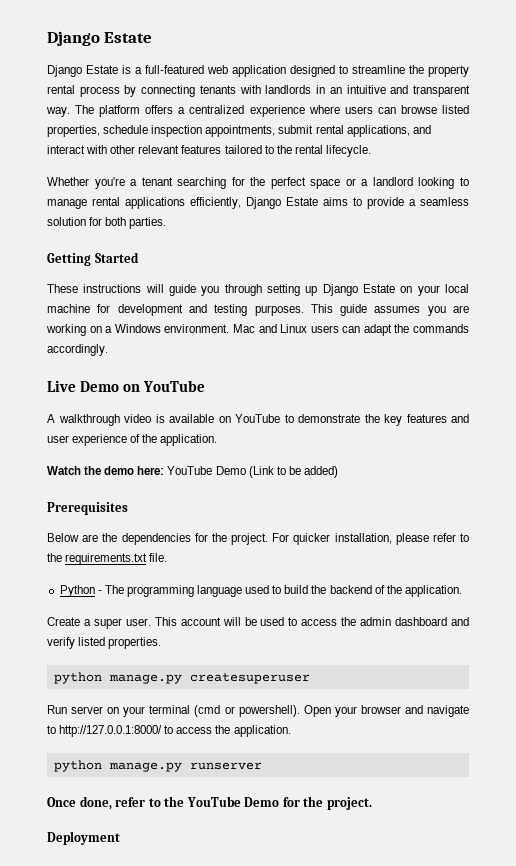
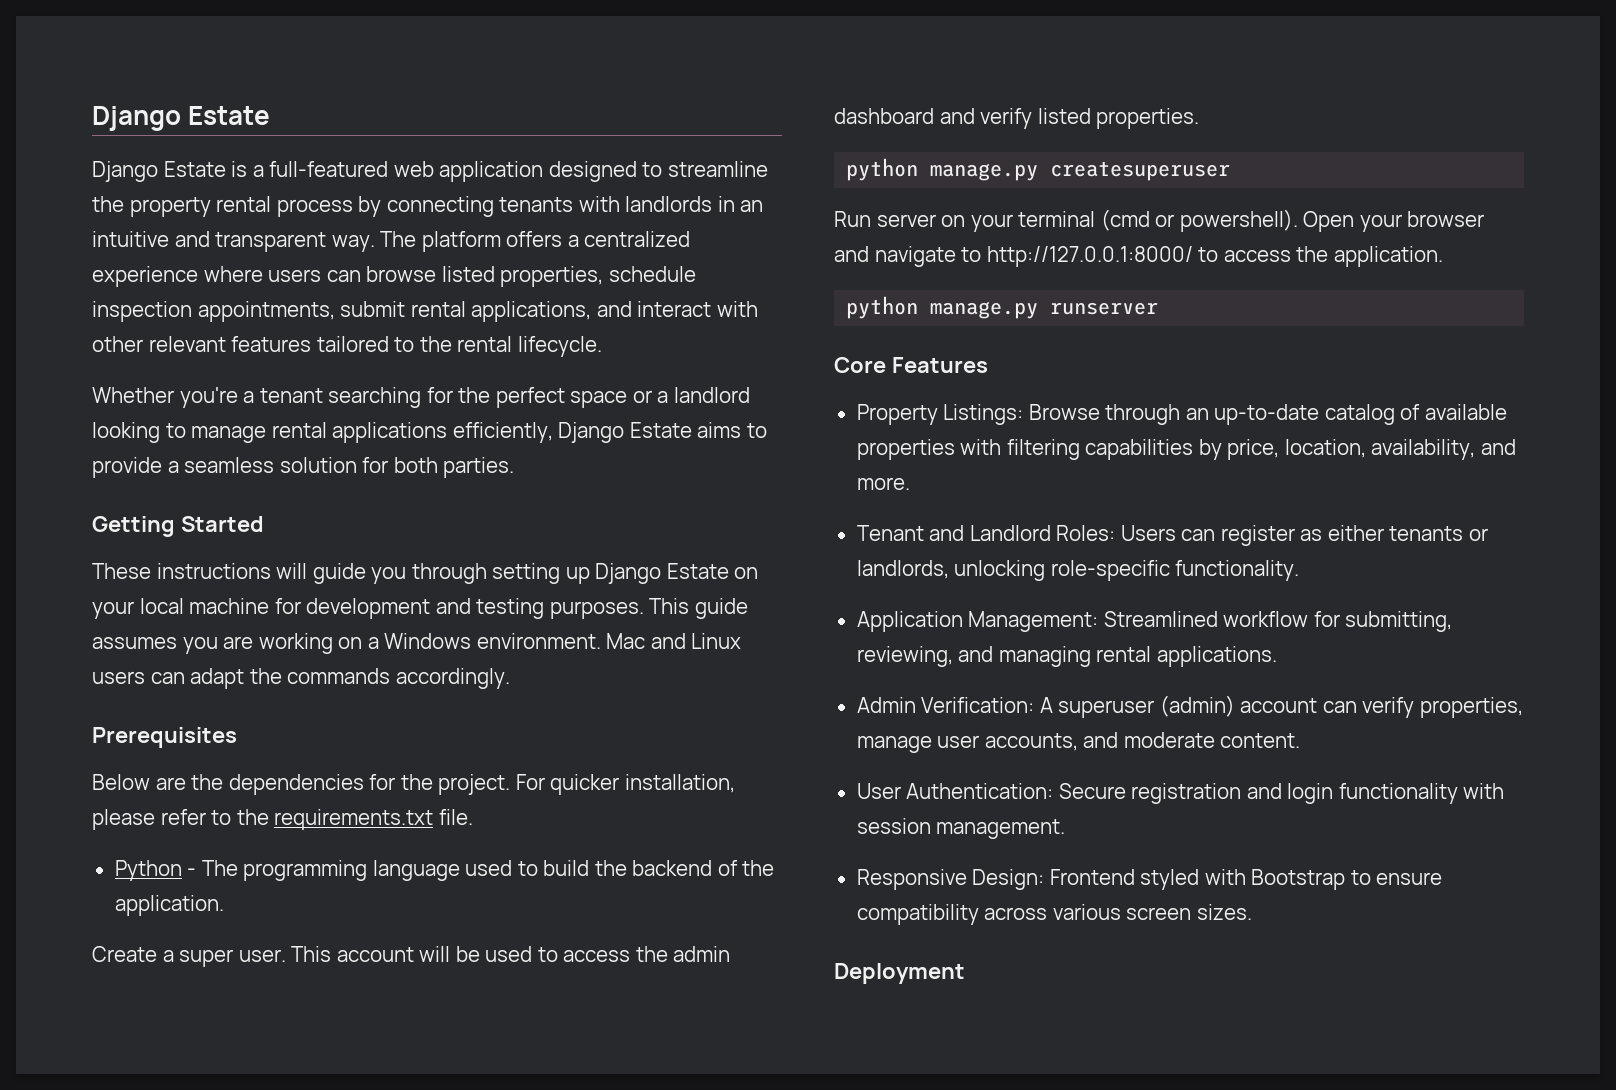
- Live Demo on YouTube
- A walkthrough video is available on YouTube to demonstrate the key features and user experience of the application.
- Watch the demo here: YouTube Demo (Link to be added)
- Once done, refer to the YouTube Demo for the project.
+ Core Features
+ Property Listings: Browse through an up-to-date catalog of available properties with filtering capabilities by price, location, availability, and more.
+ Tenant and Landlord Roles: Users can register as either tenants or landlords, unlocking role-specific functionality.
+ Application Management: Streamlined workflow for submitting, reviewing, and managing rental applications.
+ Admin Verification: A superuser (admin) account can verify properties, manage user accounts, and moderate content.
+ User Authentication: Secure registration and login functionality with session management.
+ Responsive Design: Frontend styled with Bootstrap to ensure compatibility across various screen sizes.

